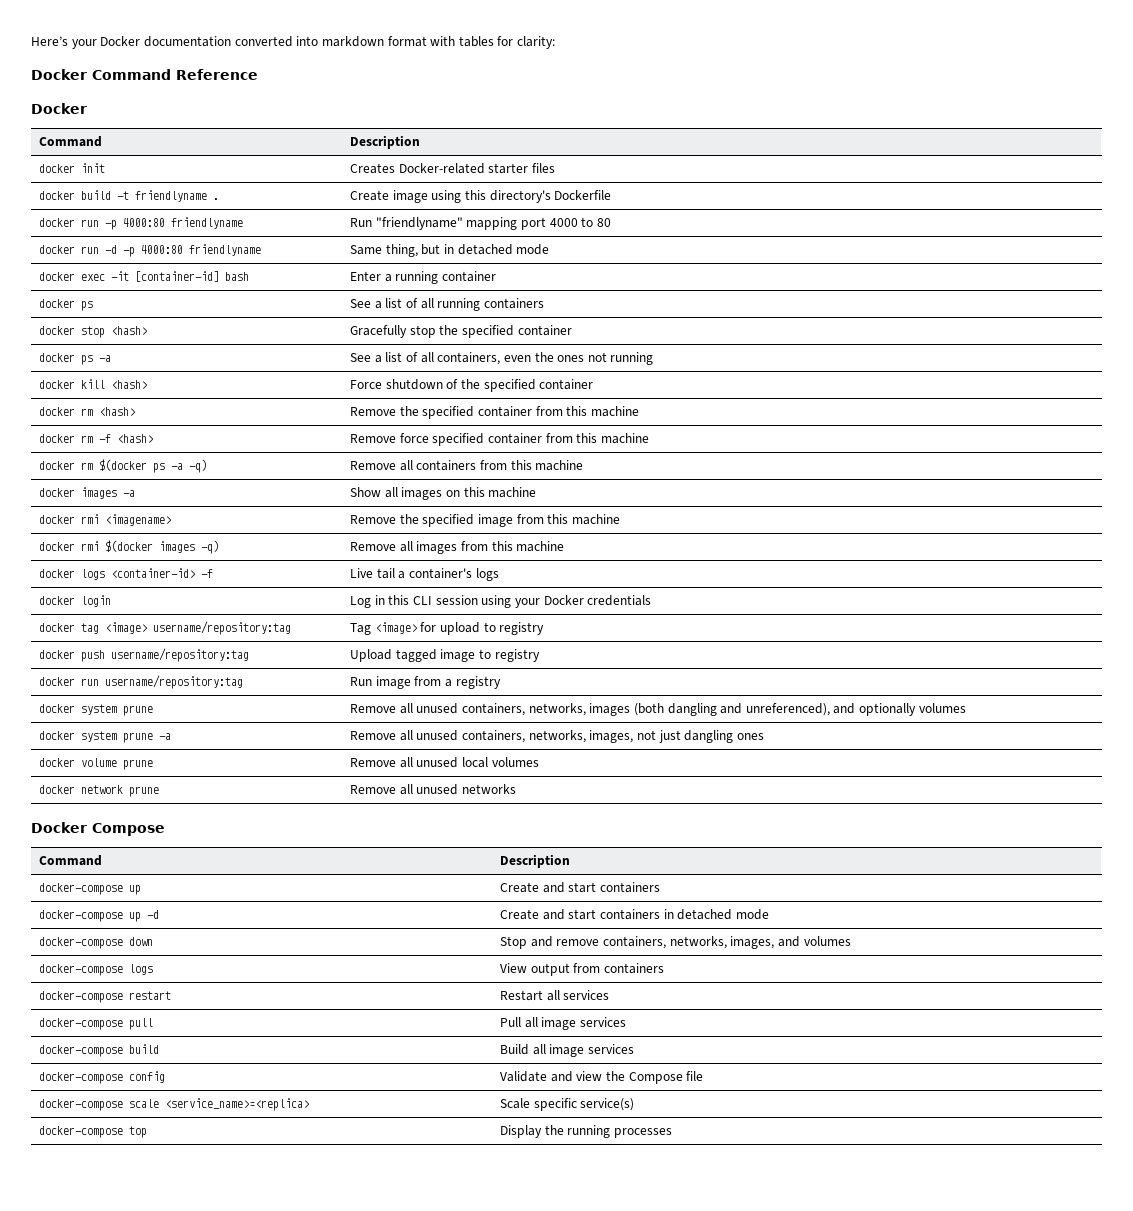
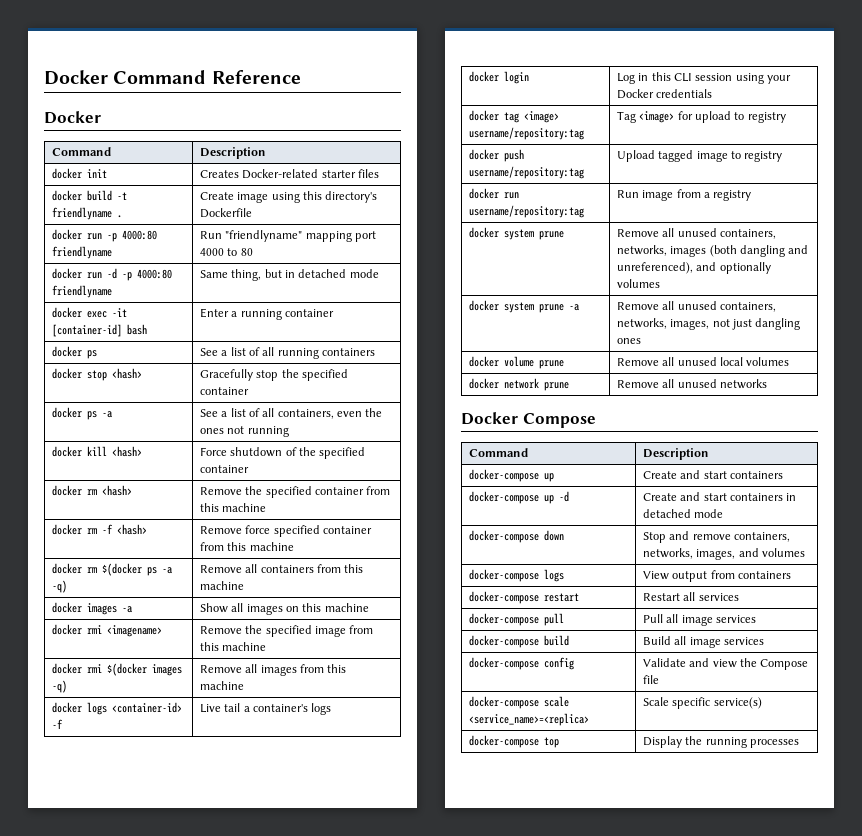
- Here’s your Docker documentation converted into markdown format with tables for clarity:

